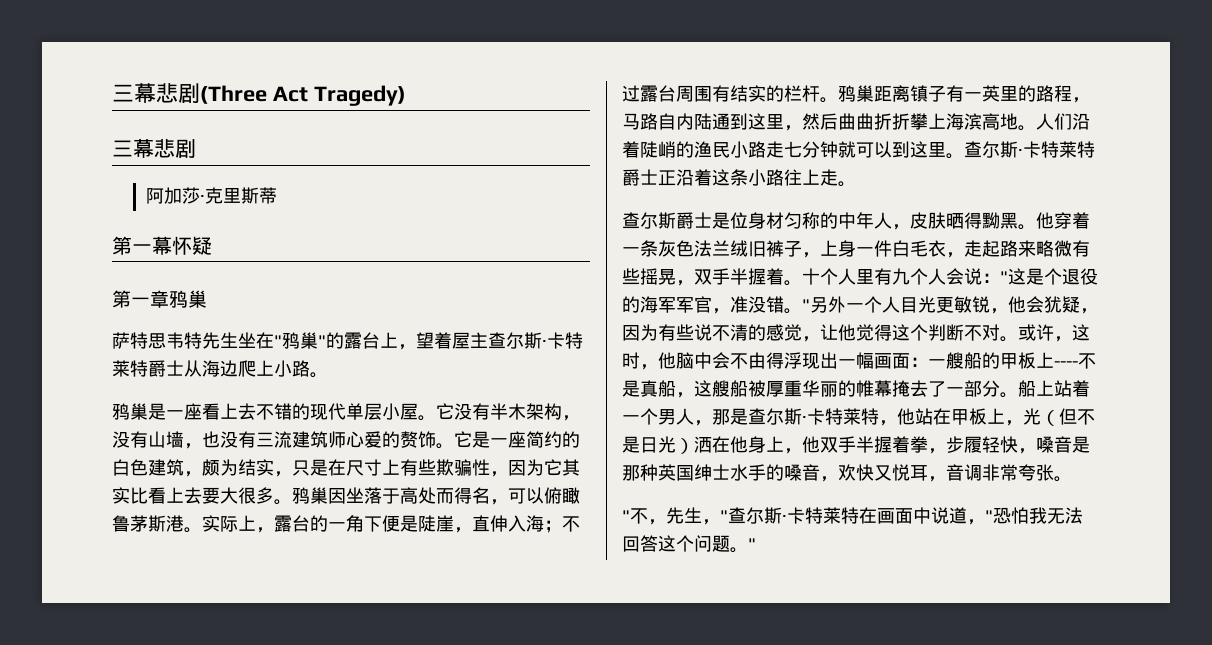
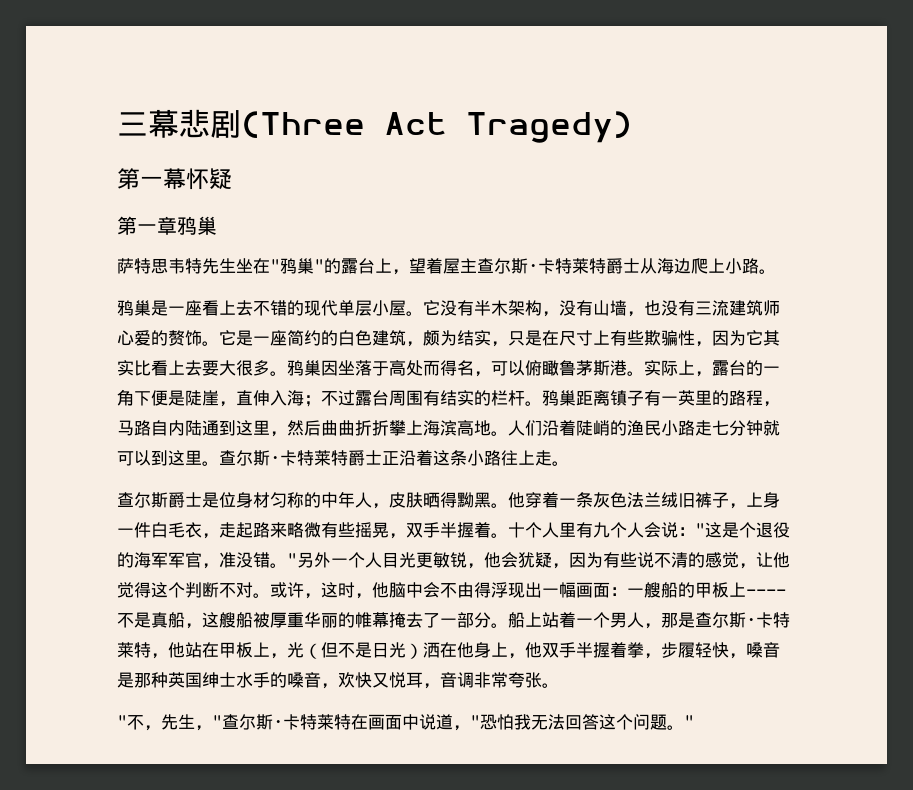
  三幕悲剧(Three Act Tragedy)
- 三幕悲剧
- 阿加莎·克里斯蒂

